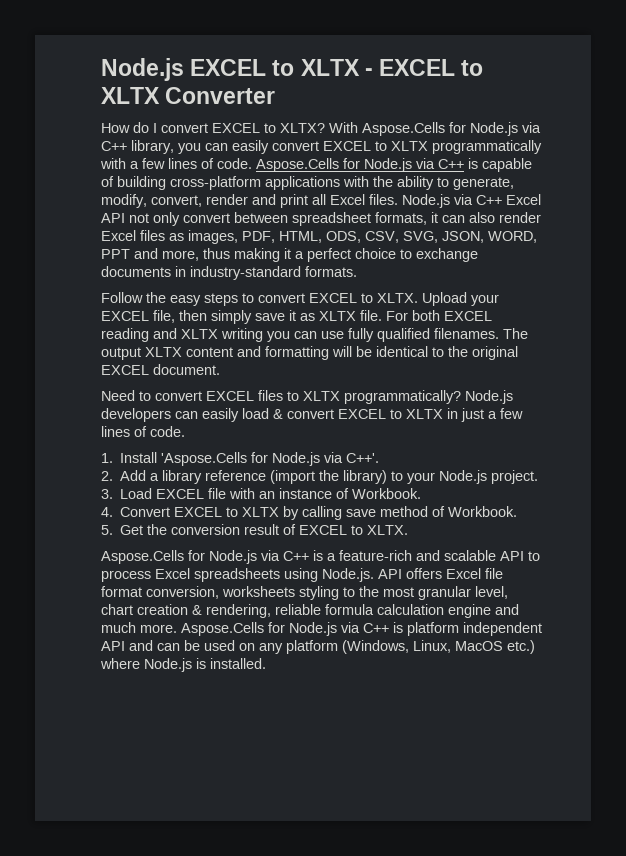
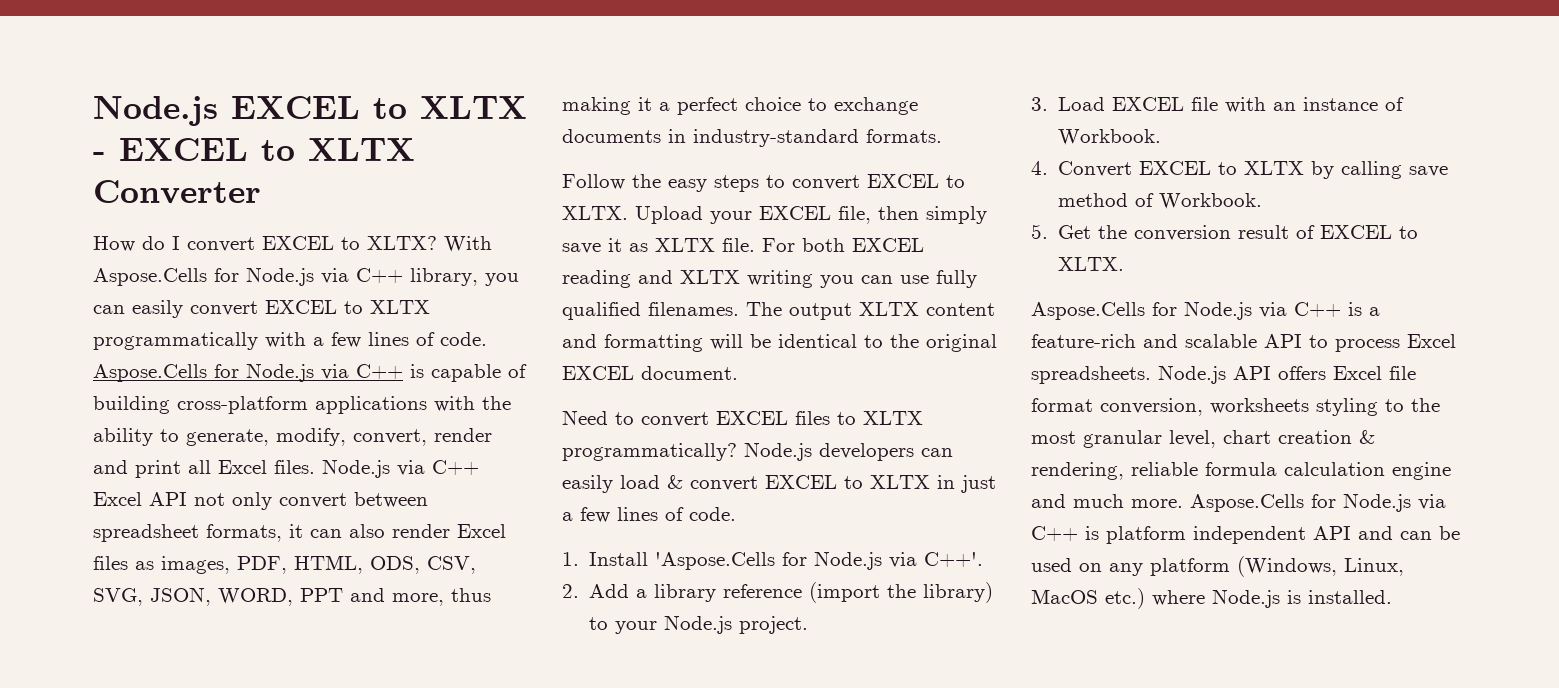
- Aspose.Cells for Node.js via C++ is a feature-rich and scalable API to process Excel spreadsheets using Node.js. API offers Excel file format conversion, worksheets styling to the most granular level, chart creation & rendering, reliable formula calculation engine and much more.
+ Aspose.Cells for Node.js via C++ is a feature-rich and scalable API to process Excel spreadsheets. Node.js API offers Excel file format conversion, worksheets styling to the most granular level, chart creation & rendering, reliable formula calculation engine and much more.

